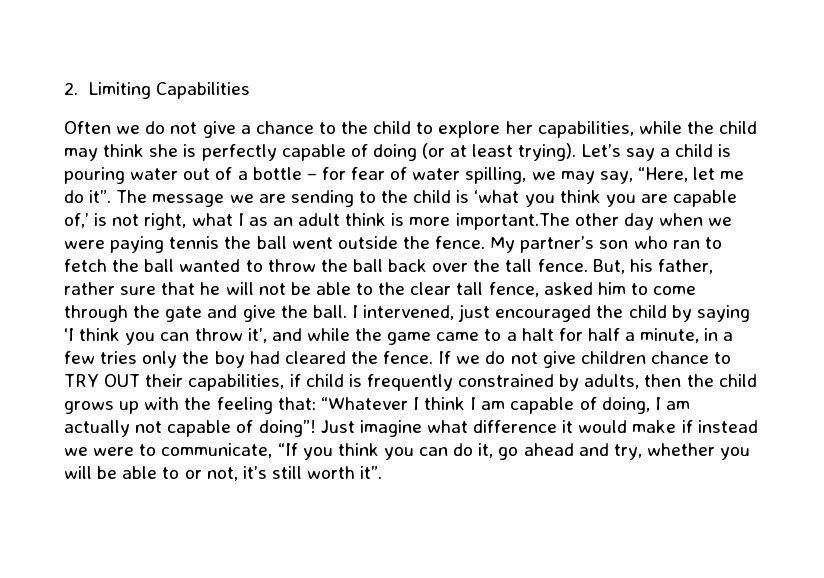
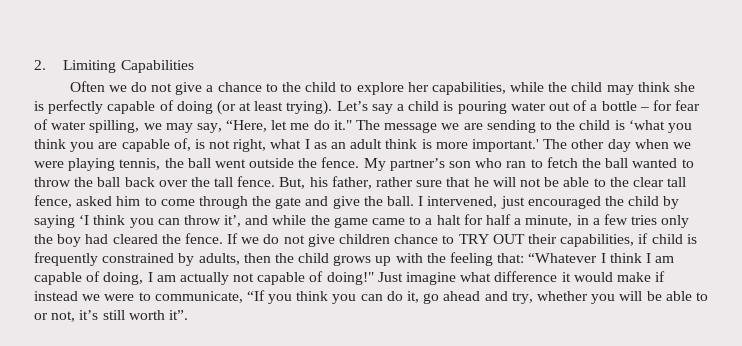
- Let’s say a child is pouring water out of a bottle – for fear of water spilling, we may say, “Here, let me do it”.
+ Let’s say a child is pouring water out of a bottle – for fear of water spilling, we may say, “Here, let me do it."
- The message we are sending to the child is ‘what you think you are capable of,’ is not right, what I as an adult think is more important.The other day when we were paying tennis the ball went outside the fence.
+ The message we are sending to the child is ‘what you think you are capable of, is not right, what I as an adult think is more important.' The other day when we were playing tennis, the ball went outside the fence.
- If we do not give children chance to TRY OUT their capabilities, if child is frequently constrained by adults, then the child grows up with the feeling that: “Whatever I think I am capable of doing, I am actually not capable of doing”!
+ If we do not give children chance to TRY OUT their capabilities, if child is frequently constrained by adults, then the child grows up with the feeling that: “Whatever I think I am capable of doing, I am actually not capable of doing!"

